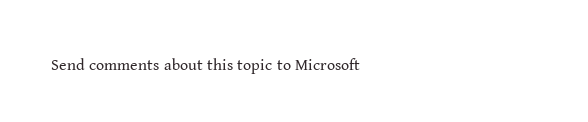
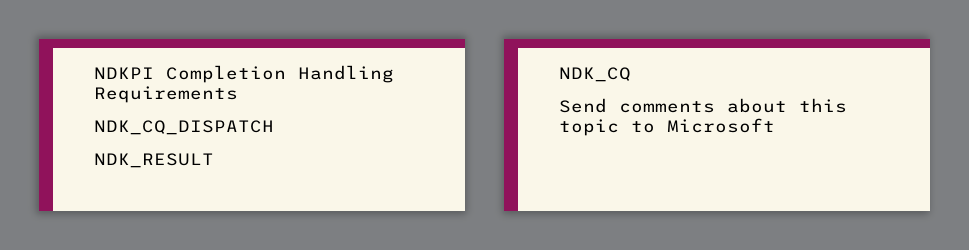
+ NDKPI Completion Handling Requirements
+ NDK_CQ_DISPATCH
+ NDK_RESULT
+ NDK_CQ

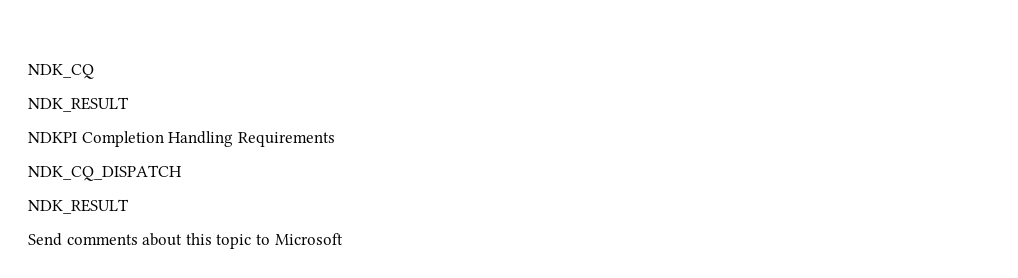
+ NDK_CQ
+ NDK_RESULT
- NDK_CQ

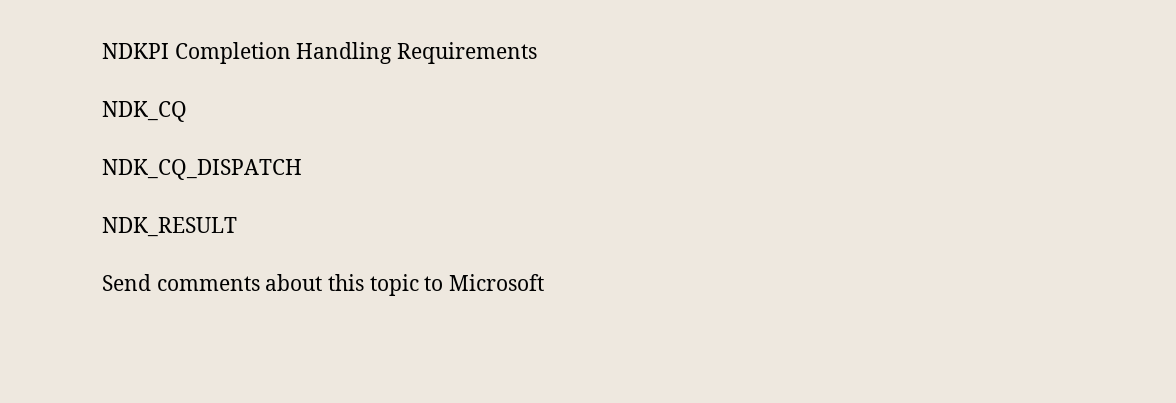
- NDK_CQ
- NDK_RESULT
+ NDK_CQ

